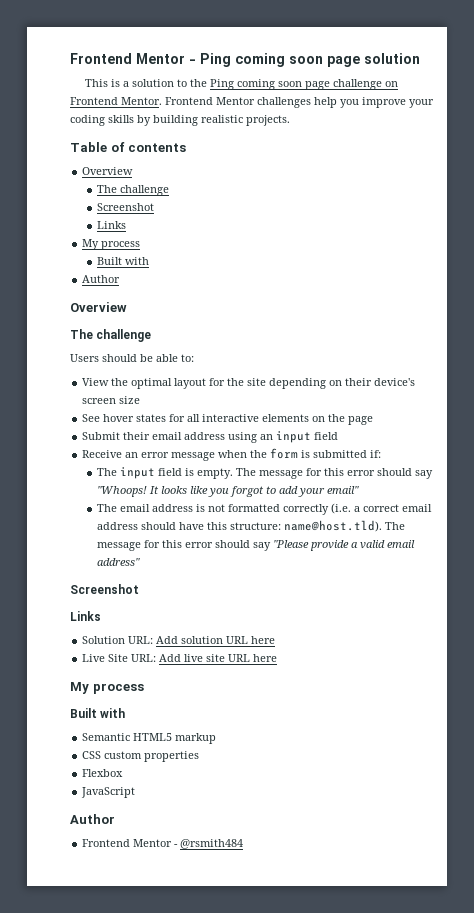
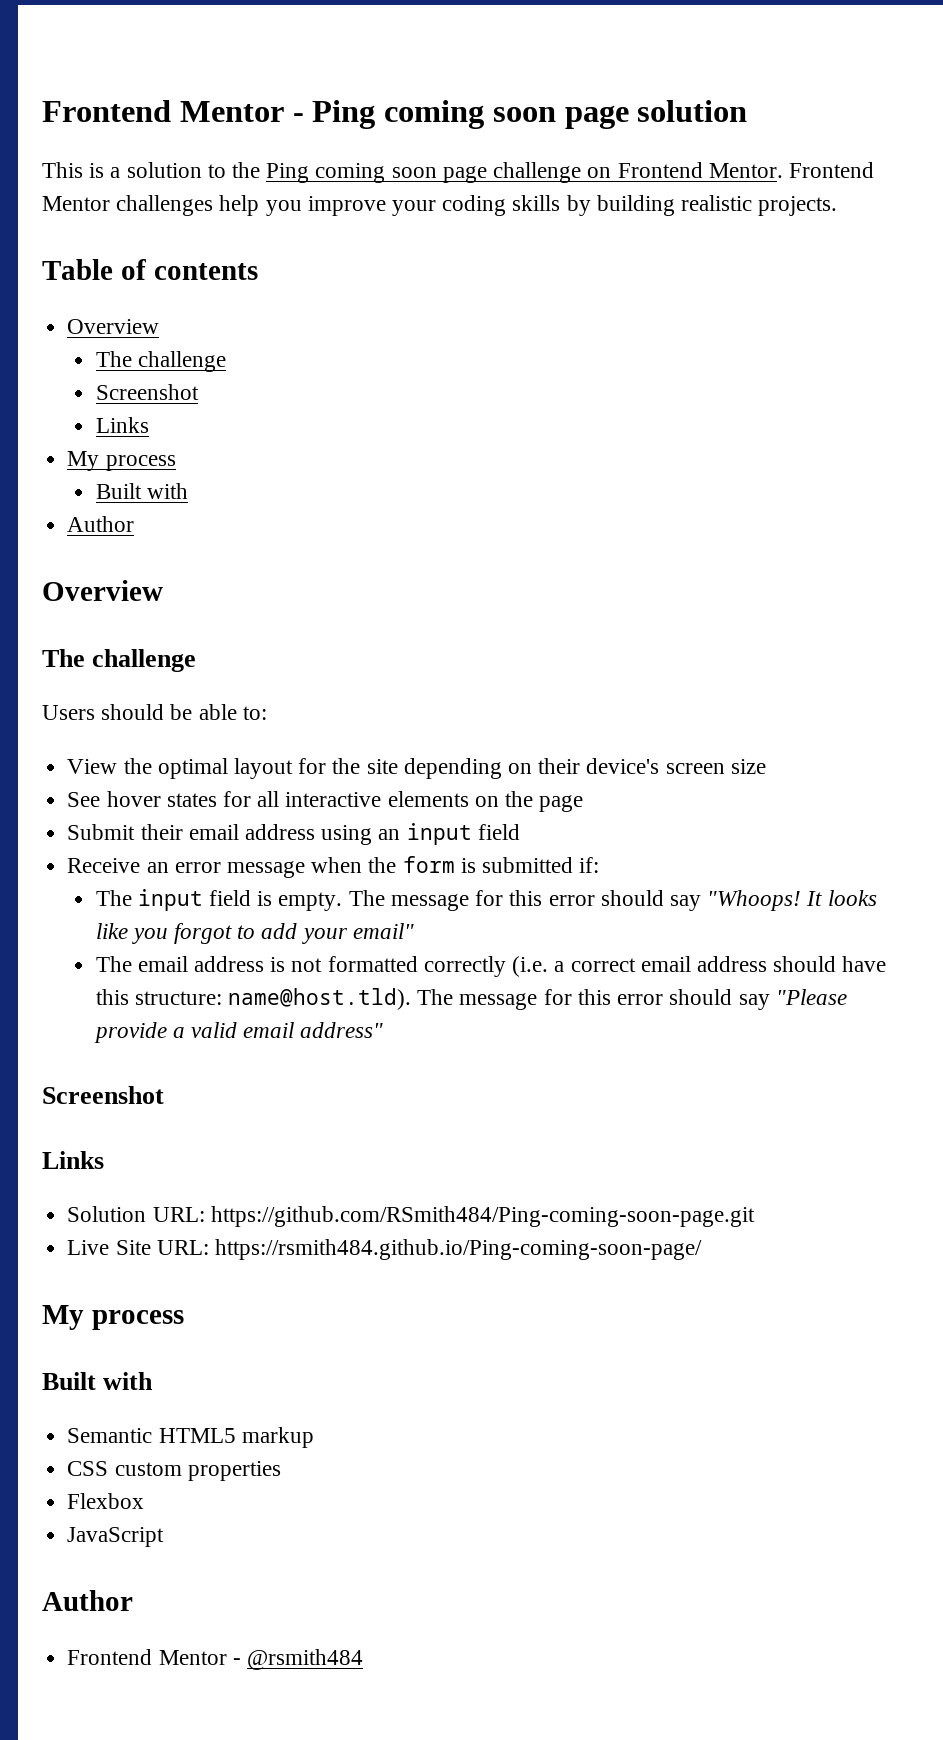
- Solution URL: Add solution URL here
+ Solution URL: https://github.com/RSmith484/Ping-coming-soon-page.git
- Live Site URL: Add live site URL here
+ Live Site URL: https://rsmith484.github.io/Ping-coming-soon-page/

